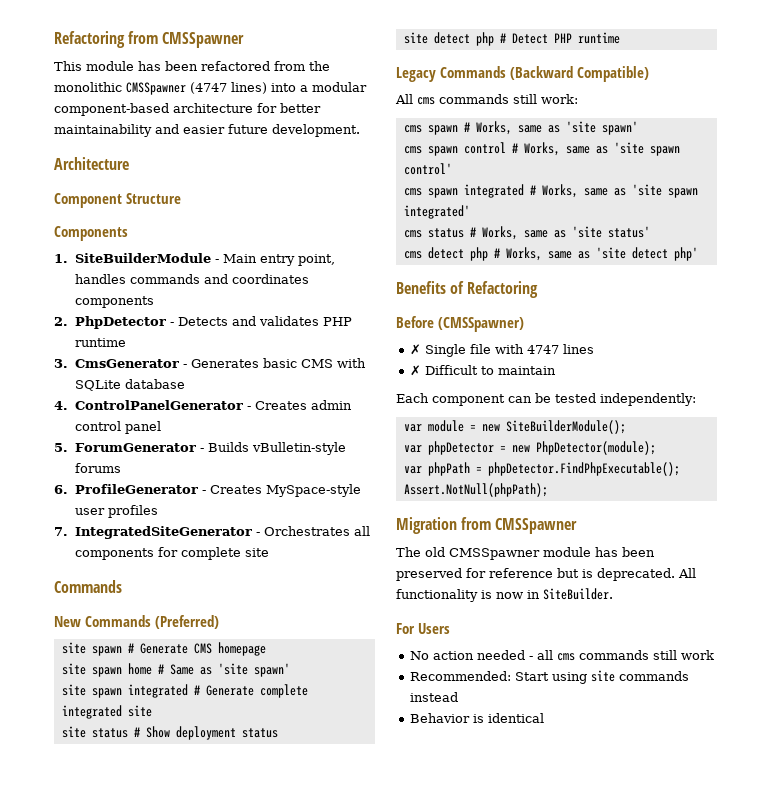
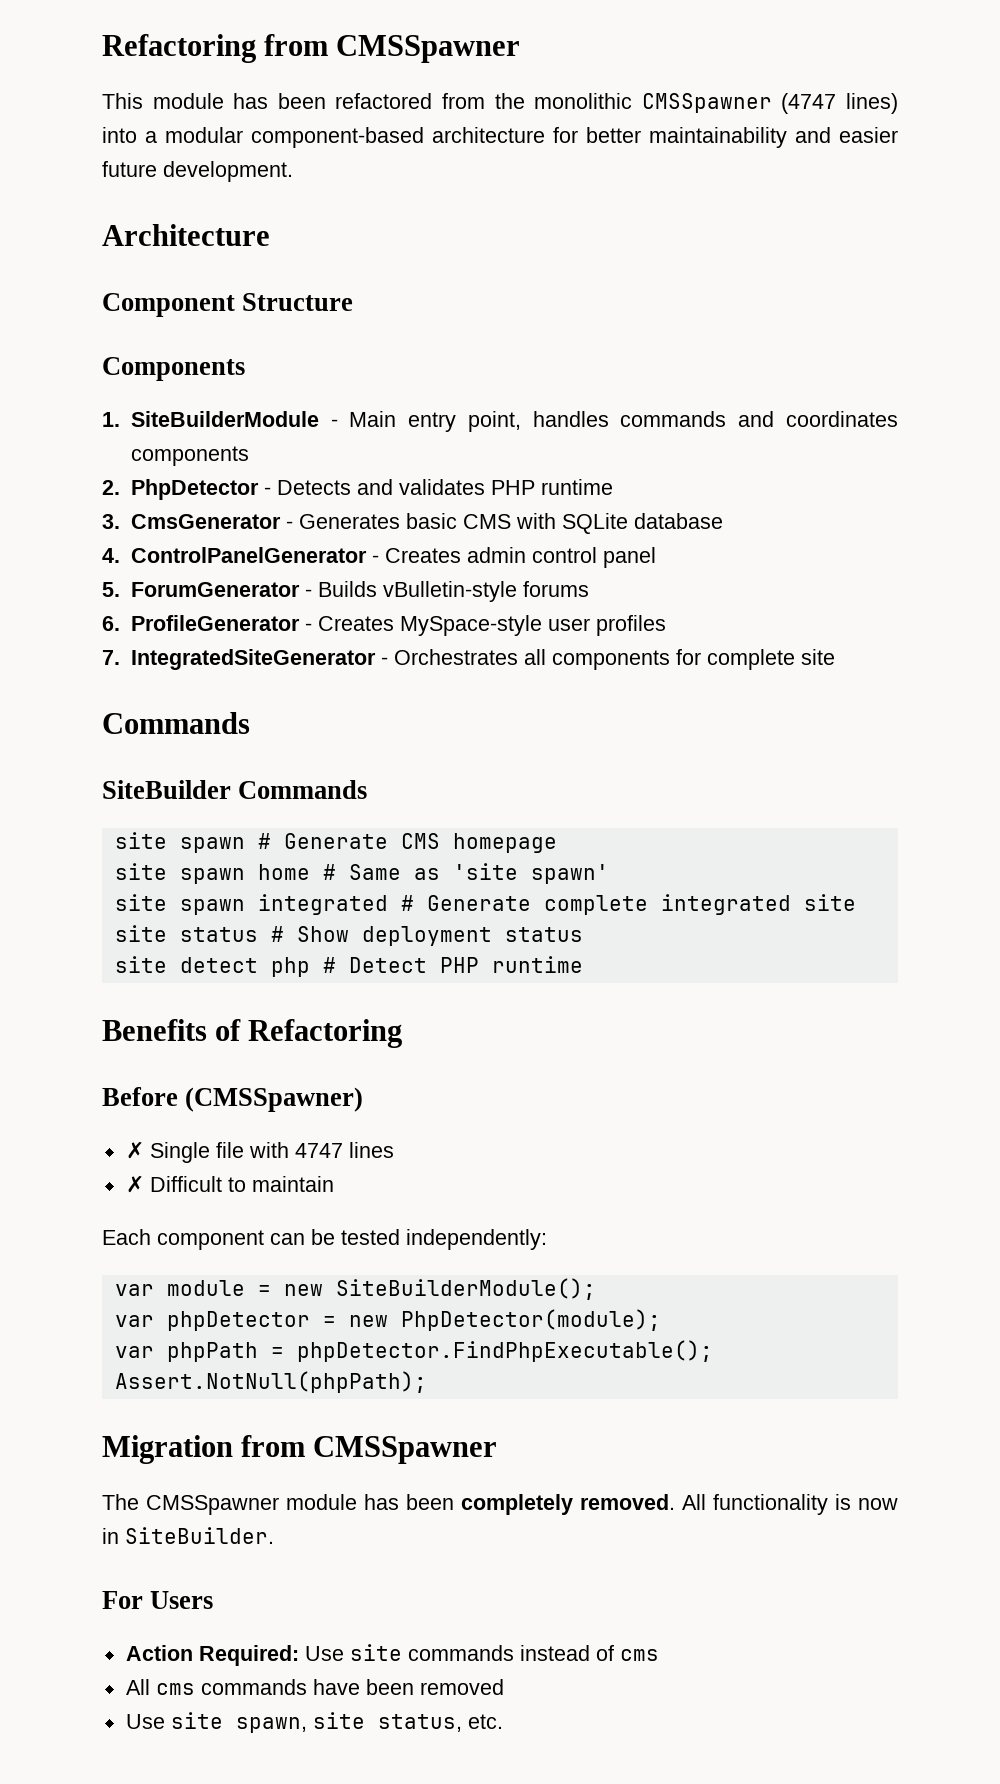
- New Commands (Preferred)
+ SiteBuilder Commands
- Legacy Commands (Backward Compatible)
- All cms commands still work:
- cms spawn # Works, same as 'site spawn'
- cms spawn control # Works, same as 'site spawn control'
- cms spawn integrated # Works, same as 'site spawn integrated'
- cms status # Works, same as 'site status'
- cms detect php # Works, same as 'site detect php'
- The old CMSSpawner module has been preserved for reference but is deprecated.
+ The CMSSpawner module has been completely removed.
- No action needed - all cms commands still work
- Recommended: Start using site commands instead
- Behavior is identical
+ Action Required: Use site commands instead of cms
+ All cms commands have been removed
+ Use site spawn, site status, etc.

